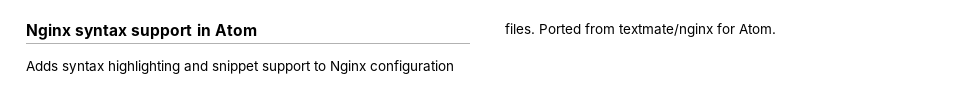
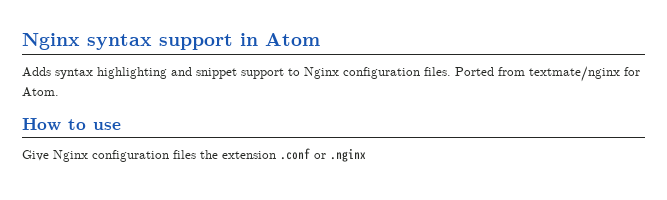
+ How to use
+ Give Nginx configuration files the extension .conf or .nginx

